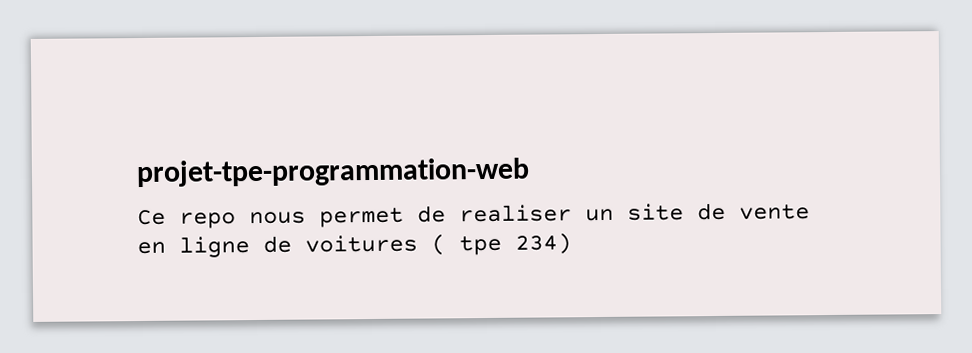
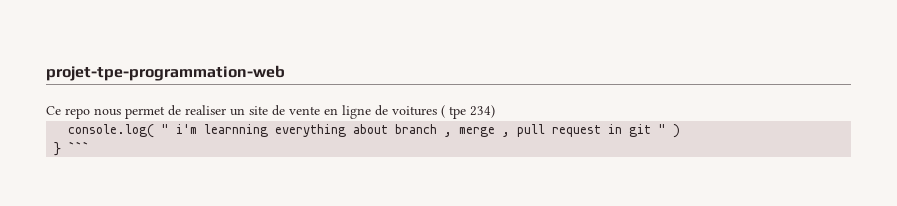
+ console.log( " i'm learnning everything about branch , merge , pull request in git " )
+ } ```

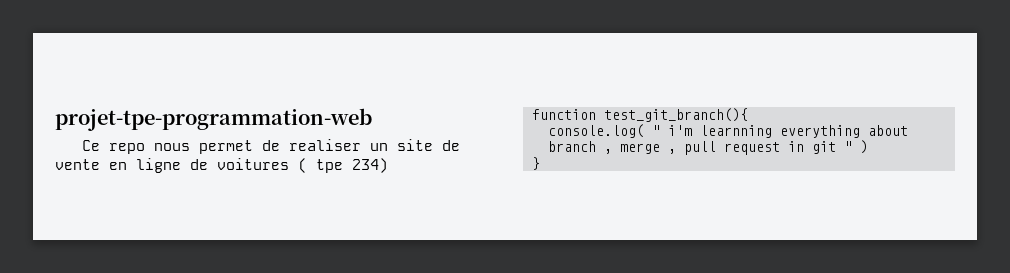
+ function test_git_branch(){
- } ```
+ }

